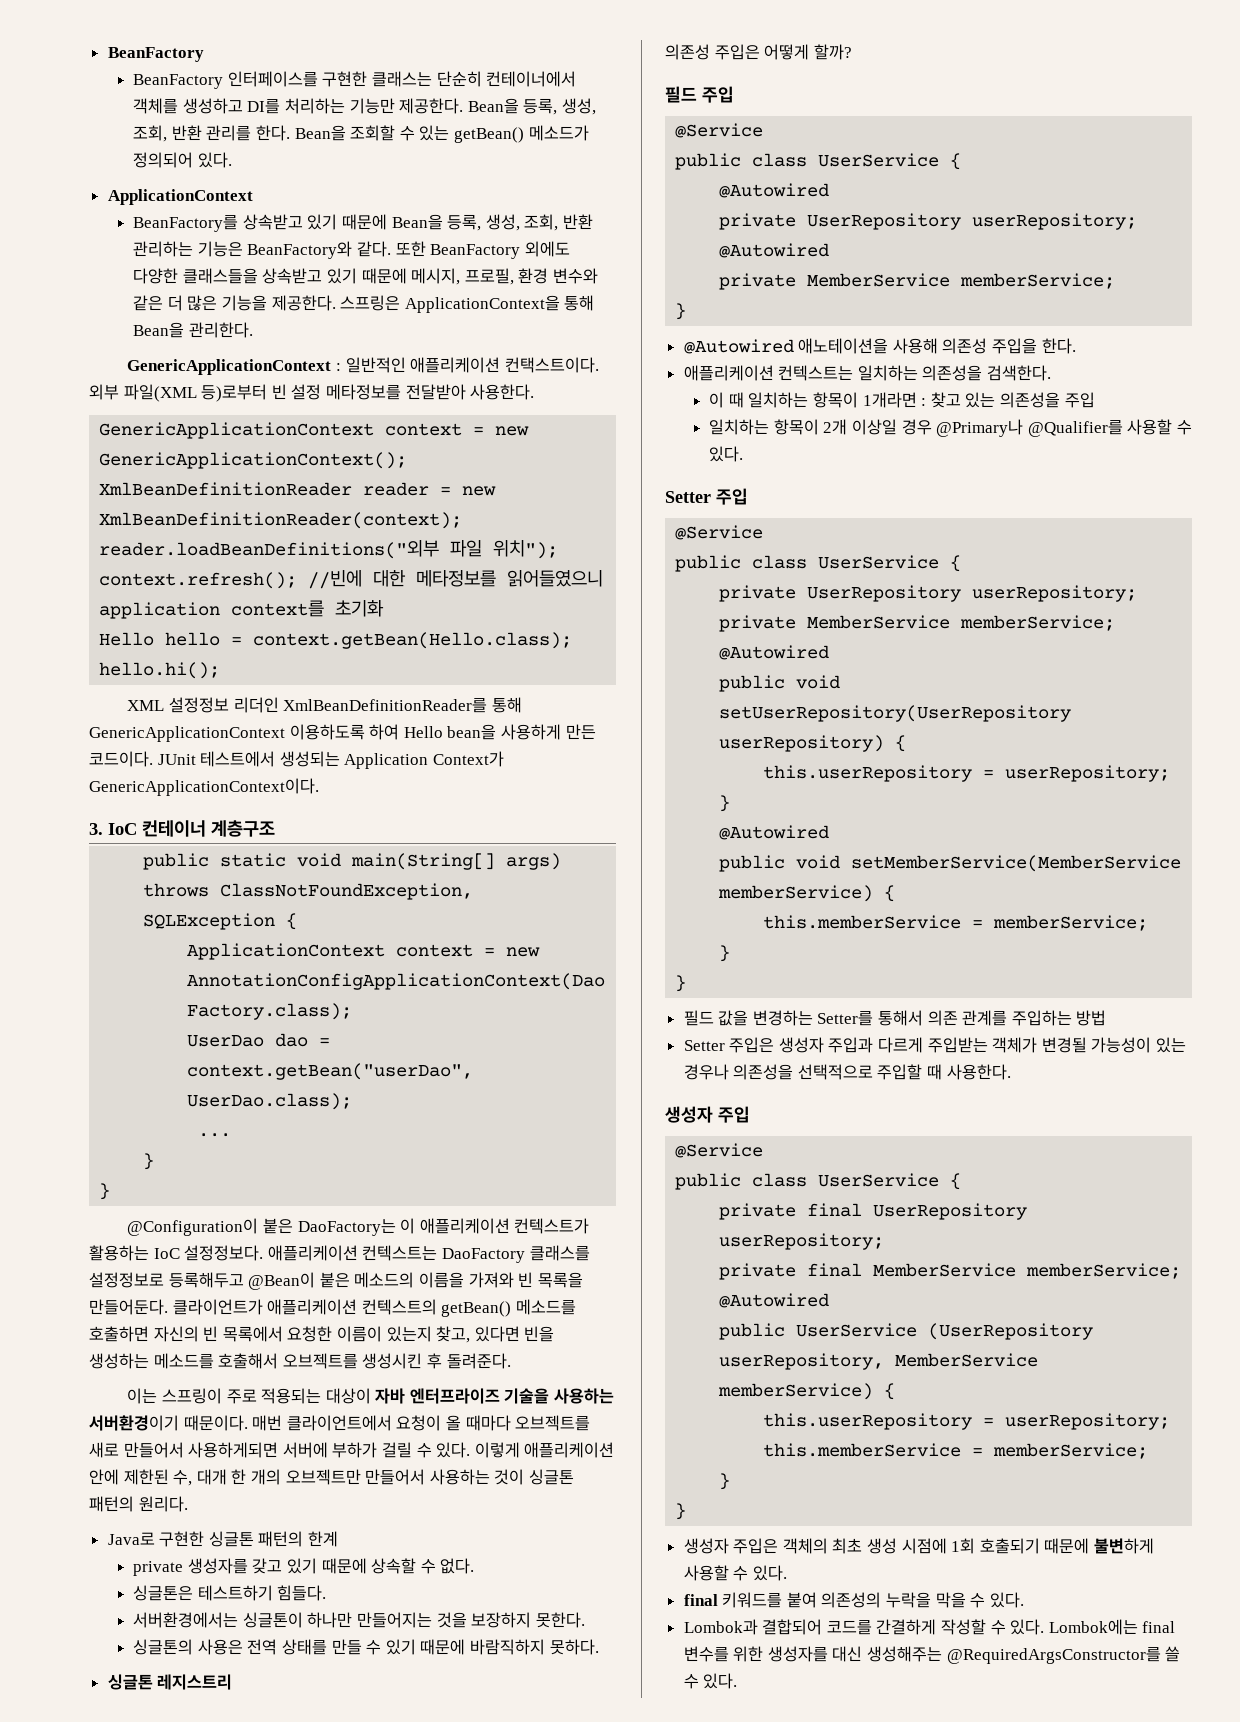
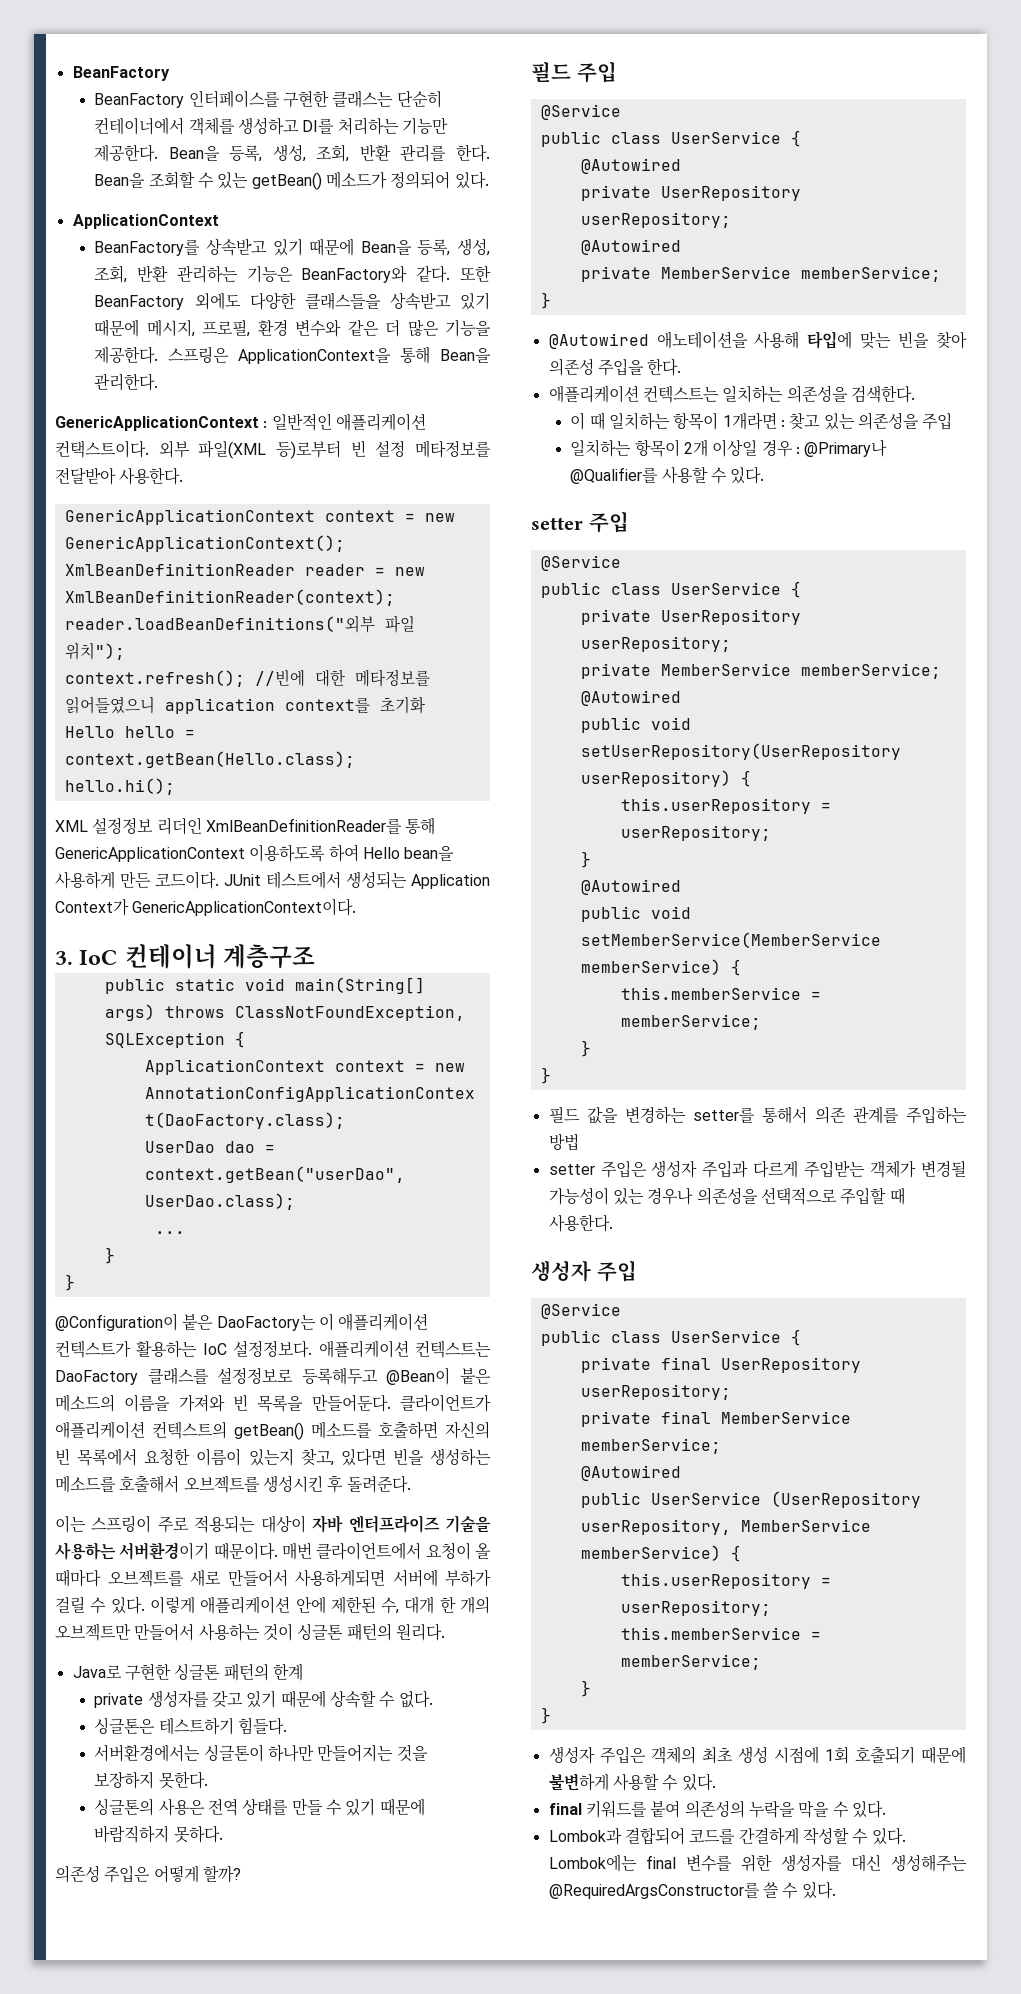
- 싱글톤 레지스트리
- @Autowired 애노테이션을 사용해 의존성 주입을 한다.
+ @Autowired 애노테이션을 사용해 타입에 맞는 빈을 찾아 의존성 주입을 한다.
- 일치하는 항목이 2개 이상일 경우 @Primary나 @Qualifier를 사용할 수 있다.
+ 일치하는 항목이 2개 이상일 경우 : @Primary나 @Qualifier를 사용할 수 있다.
- Setter 주입
+ setter 주입
- 필드 값을 변경하는 Setter를 통해서 의존 관계를 주입하는 방법
+ 필드 값을 변경하는 setter를 통해서 의존 관계를 주입하는 방법
- Setter 주입은 생성자 주입과 다르게 주입받는 객체가 변경될 가능성이 있는 경우나 의존성을 선택적으로 주입할 때 사용한다.
+ setter 주입은 생성자 주입과 다르게 주입받는 객체가 변경될 가능성이 있는 경우나 의존성을 선택적으로 주입할 때 사용한다.

